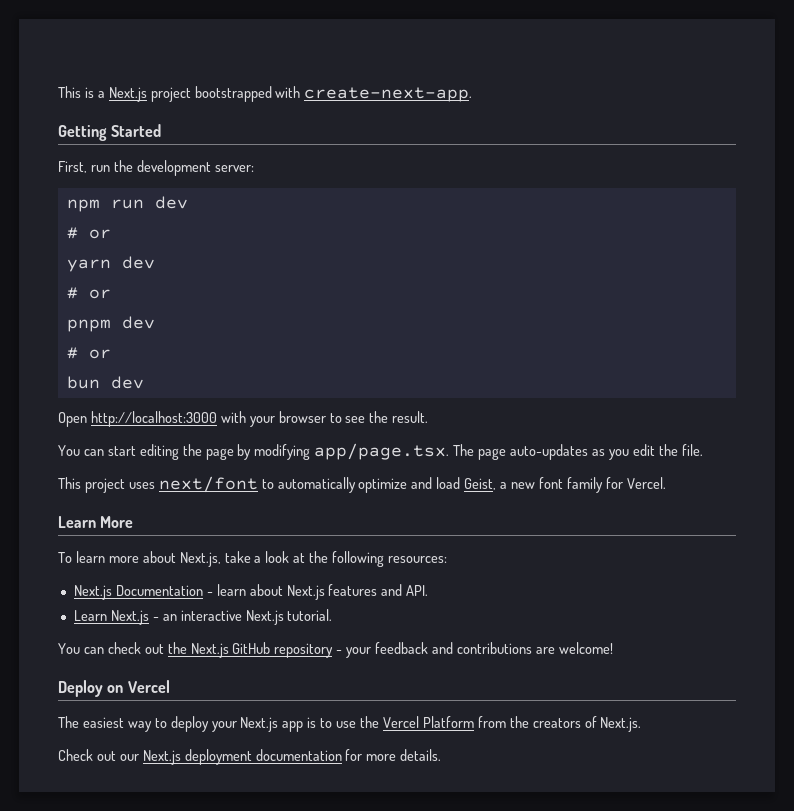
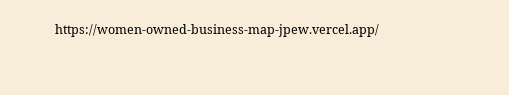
- This is a Next.js project bootstrapped with create-next-app.
- Getting Started
- First, run the development server:
- npm run dev
- # or
- yarn dev
- # or
- pnpm dev
- # or
- bun dev
- Open http://localhost:3000 with your browser to see the result.
- You can start editing the page by modifying app/page.tsx. The page auto-updates as you edit the file.
- This project uses next/font to automatically optimize and load Geist, a new font family for Vercel.
- Learn More
- To learn more about Next.js, take a look at the following resources:
- Next.js Documentation - learn about Next.js features and API.
- Learn Next.js - an interactive Next.js tutorial.
- You can check out the Next.js GitHub repository - your feedback and contributions are welcome!
- Deploy on Vercel
- The easiest way to deploy your Next.js app is to use the Vercel Platform from the creators of Next.js.
- Check out our Next.js deployment documentation for more details.
+ https://women-owned-business-map-jpew.vercel.app/

